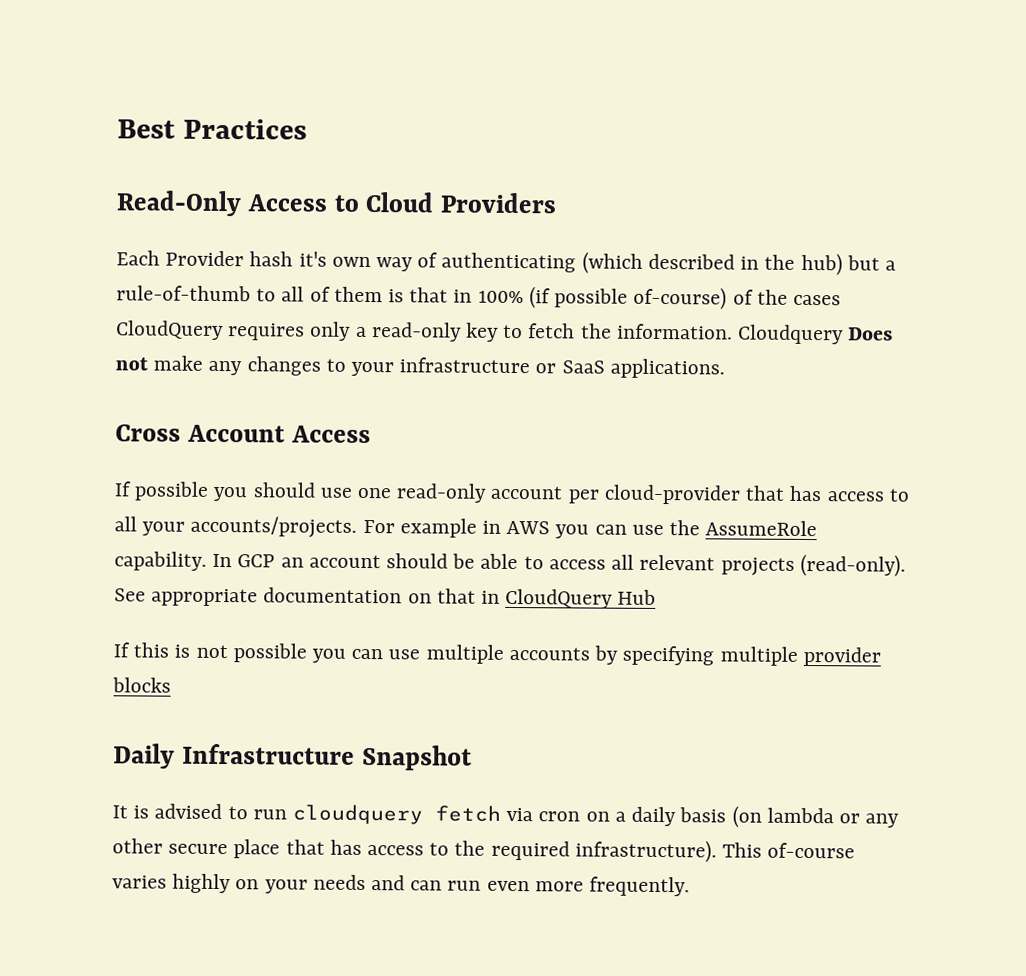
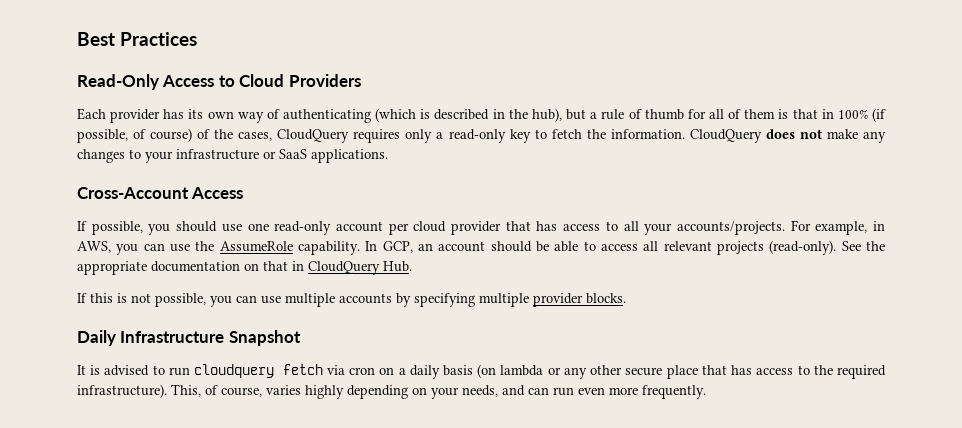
- Each Provider hash it's own way of authenticating (which described in the hub) but a rule-of-thumb to all of them is that in 100% (if possible of-course) of the cases CloudQuery requires only a read-only key to fetch the information.
+ Each provider has its own way of authenticating (which is described in the hub), but a rule of thumb for all of them is that in 100% (if possible, of course) of the cases, CloudQuery requires only a read-only key to fetch the information.
- Cloudquery Does not make any changes to your infrastructure or SaaS applications.
+ CloudQuery does not make any changes to your infrastructure or SaaS applications.
- Cross Account Access
+ Cross-Account Access
- If possible you should use one read-only account per cloud-provider that has access to all your accounts/projects.
+ If possible, you should use one read-only account per cloud provider that has access to all your accounts/projects.
- For example in AWS you can use the AssumeRole capability.
+ For example, in AWS, you can use the AssumeRole capability.
- In GCP an account should be able to access all relevant projects (read-only).
+ In GCP, an account should be able to access all relevant projects (read-only).
- See appropriate documentation on that in CloudQuery Hub
+ See the appropriate documentation on that in CloudQuery Hub.
- If this is not possible you can use multiple accounts by specifying multiple provider blocks
+ If this is not possible, you can use multiple accounts by specifying multiple provider blocks.
- This of-course varies highly on your needs and can run even more frequently.
+ This, of course, varies highly depending on your needs, and can run even more frequently.

